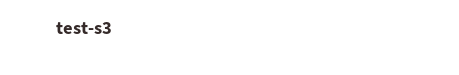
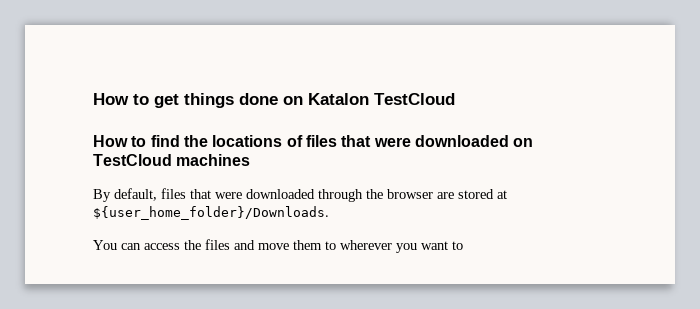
- test-s3
+ How to get things done on Katalon TestCloud
+ How to find the locations of files that were downloaded on TestCloud machines
+ By default, files that were downloaded through the browser are stored at ${user_home_folder}/Downloads.
+ You can access the files and move them to wherever you want to

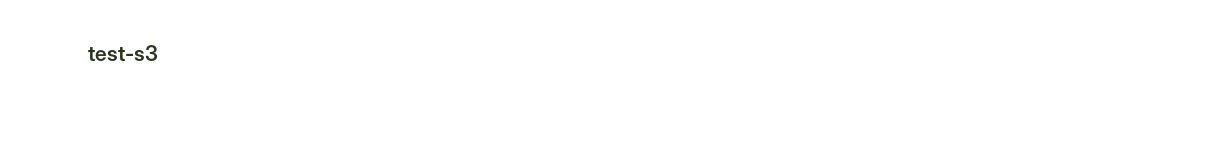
- How to get things done on Katalon TestCloud
- How to find the locations of files that were downloaded on TestCloud machines
- By default, files that were downloaded through the browser are stored at ${user_home_folder}/Downloads.
- You can access the files and move them to wherever you want to
+ test-s3

